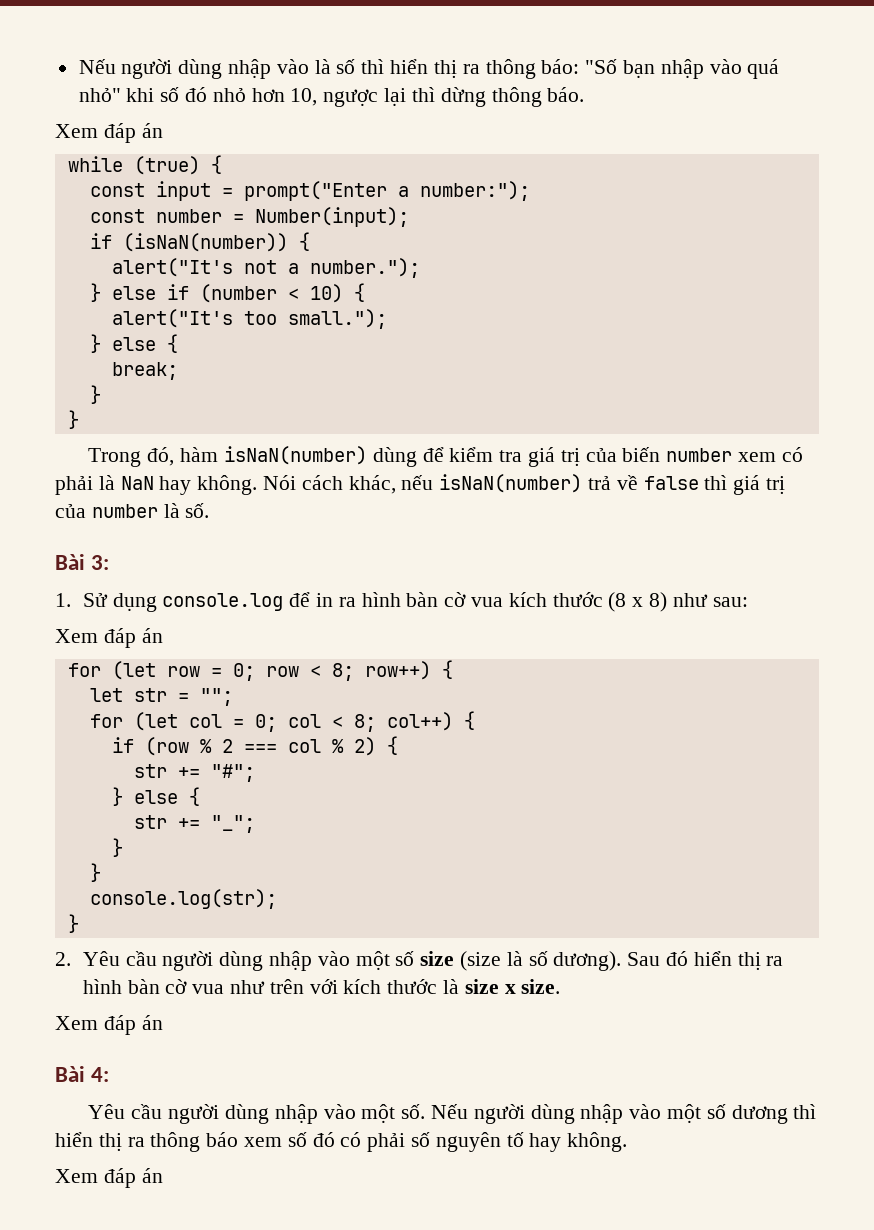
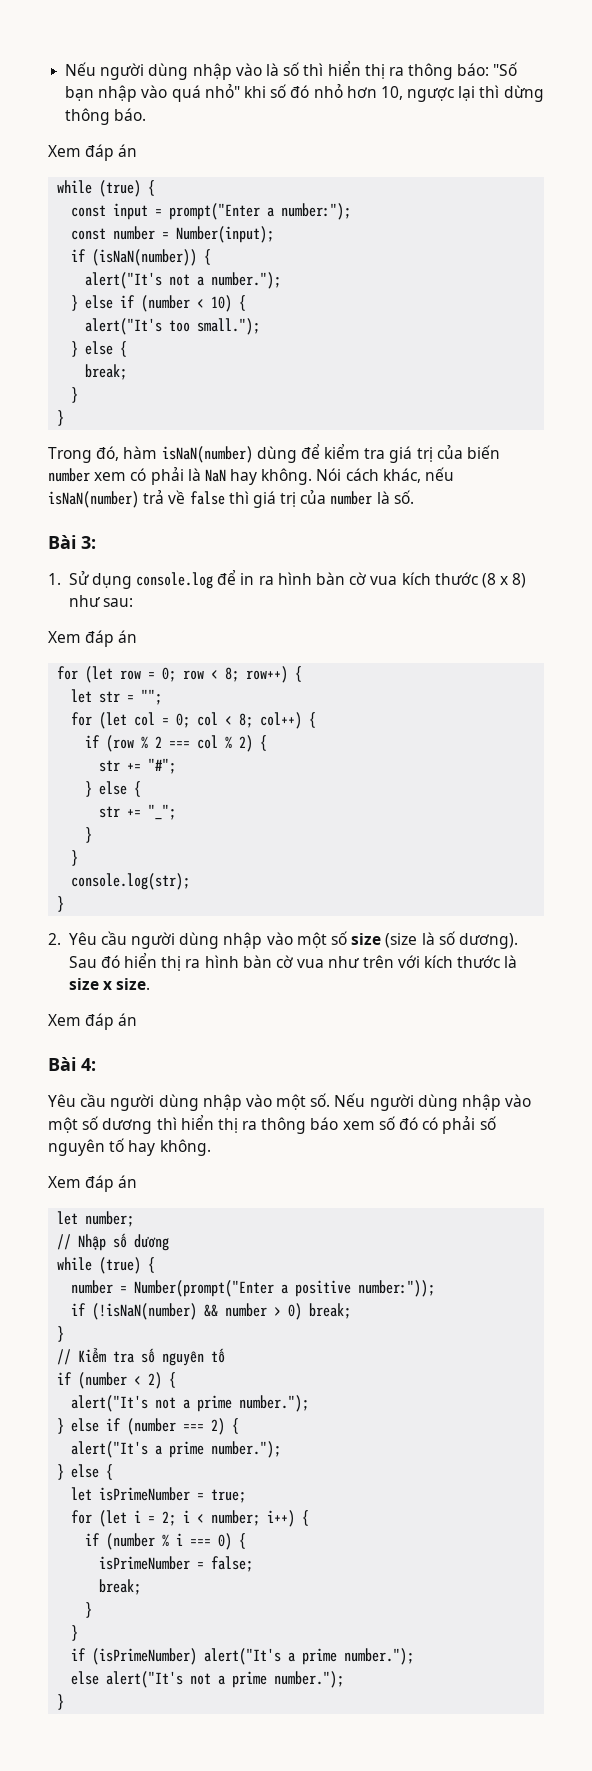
+ let number;
+ // Nhập số dương
+ while (true) {
+ number = Number(prompt("Enter a positive number:"));
+ if (!isNaN(number) && number > 0) break;
+ }
+ // Kiểm tra số nguyên tố
+ if (number < 2) {
+ alert("It's not a prime number.");
+ } else if (number === 2) {
+ alert("It's a prime number.");
+ } else {
+ let isPrimeNumber = true;
+ for (let i = 2; i < number; i++) {
+ if (number % i === 0) {
+ isPrimeNumber = false;
+ break;
+ }
+ }
+ if (isPrimeNumber) alert("It's a prime number.");
+ else alert("It's not a prime number.");
+ }

